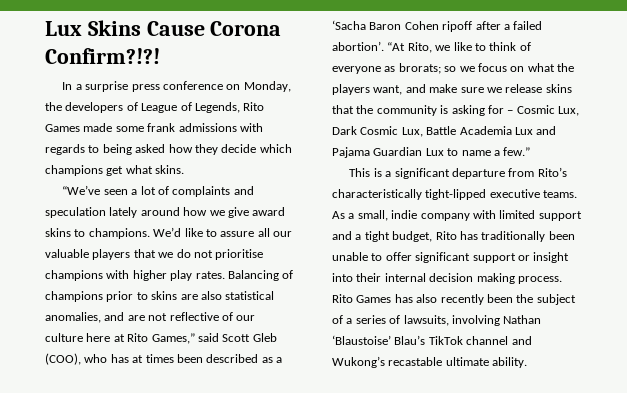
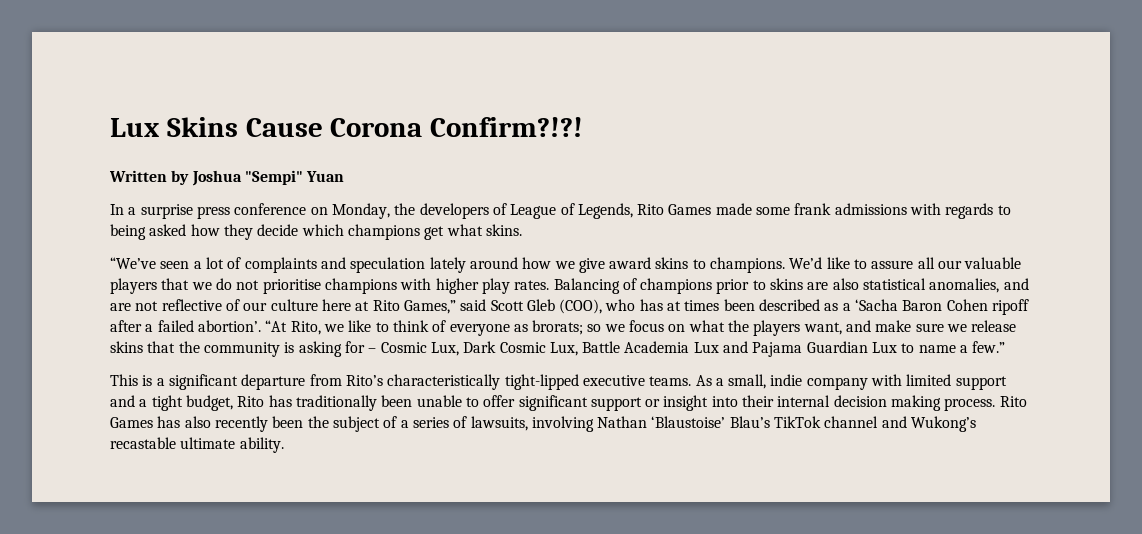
+ Written by Joshua "Sempi" Yuan

